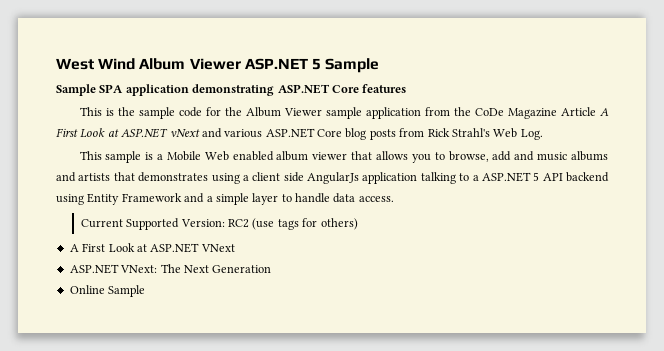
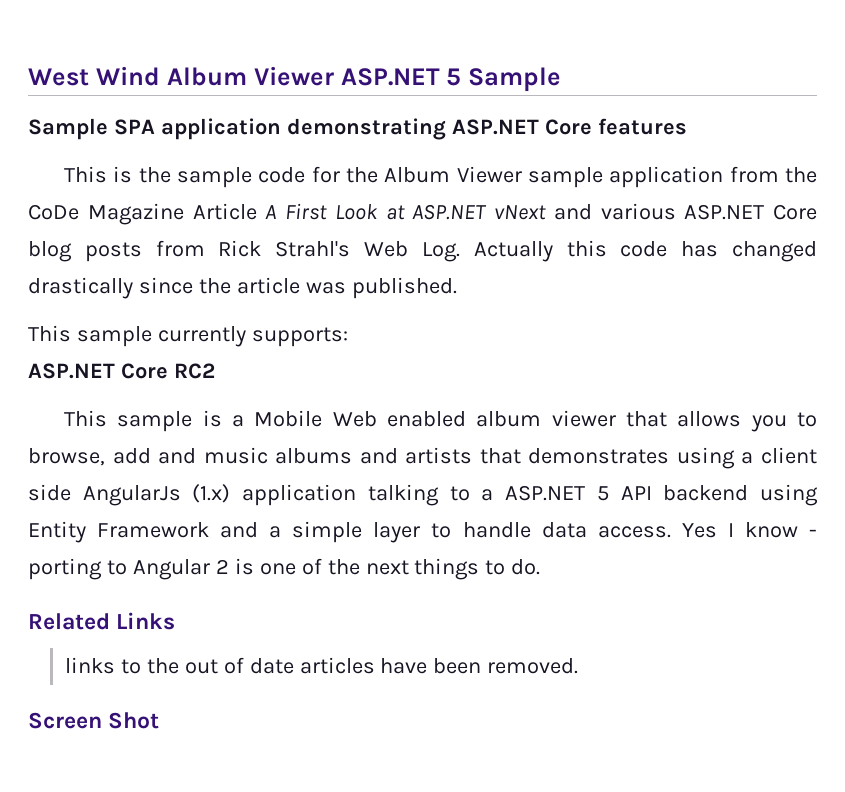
- This is the sample code for the Album Viewer sample application from the CoDe Magazine Article A First Look at ASP.NET vNext and various ASP.NET Core blog posts from Rick Strahl's Web Log.
+ This is the sample code for the Album Viewer sample application from the CoDe Magazine Article A First Look at ASP.NET vNext and various ASP.NET Core blog posts from Rick Strahl's Web Log. Actually this code has changed drastically since the article was published.
+ This sample currently supports:
+ ASP.NET Core RC2
- This sample is a Mobile Web enabled album viewer that allows you to browse, add and music albums and artists that demonstrates using a client side AngularJs application talking to a ASP.NET 5 API backend using Entity Framework and a simple layer to handle data access.
- Current Supported Version: RC2 (use tags for others)
- A First Look at ASP.NET VNext
- ASP.NET VNext: The Next Generation
- Online Sample
+ This sample is a Mobile Web enabled album viewer that allows you to browse, add and music albums and artists that demonstrates using a client side AngularJs (1.x) application talking to a ASP.NET 5 API backend using Entity Framework and a simple layer to handle data access. Yes I know - porting to Angular 2 is one of the next things to do.
+ Related Links
+ links to the out of date articles have been removed.
+ Screen Shot

